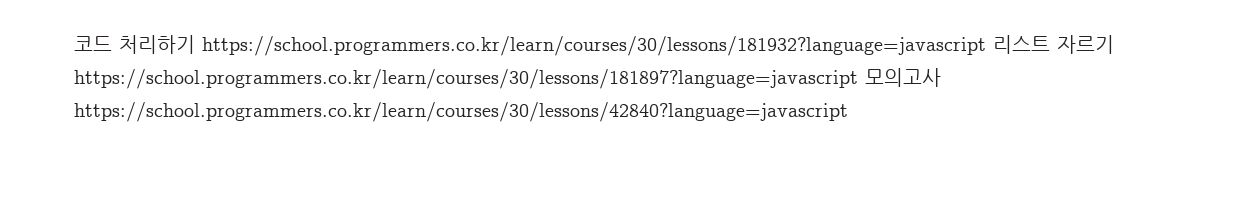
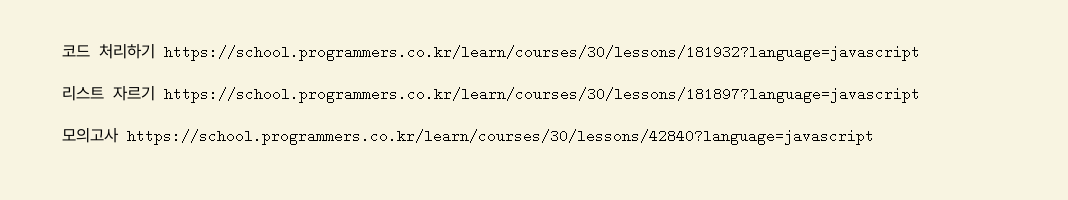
- 코드 처리하기 https://school.programmers.co.kr/learn/courses/30/lessons/181932?language=javascript 리스트 자르기 https://school.programmers.co.kr/learn/courses/30/lessons/181897?language=javascript 모의고사 https://school.programmers.co.kr/learn/courses/30/lessons/42840?language=javascript
+ 코드 처리하기 https://school.programmers.co.kr/learn/courses/30/lessons/181932?language=javascript
+ 리스트 자르기 https://school.programmers.co.kr/learn/courses/30/lessons/181897?language=javascript
+ 모의고사 https://school.programmers.co.kr/learn/courses/30/lessons/42840?language=javascript

